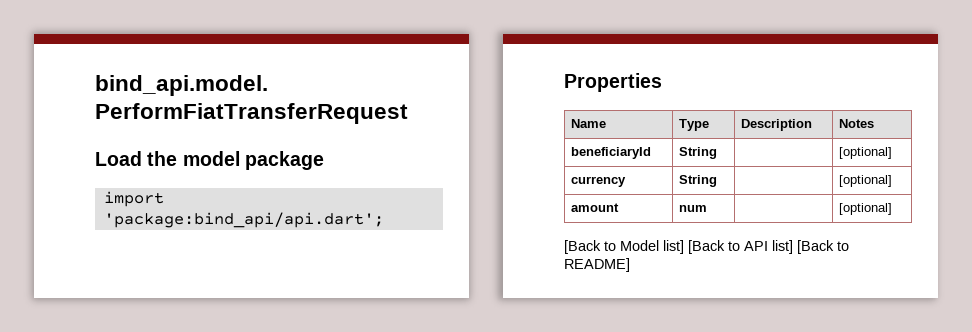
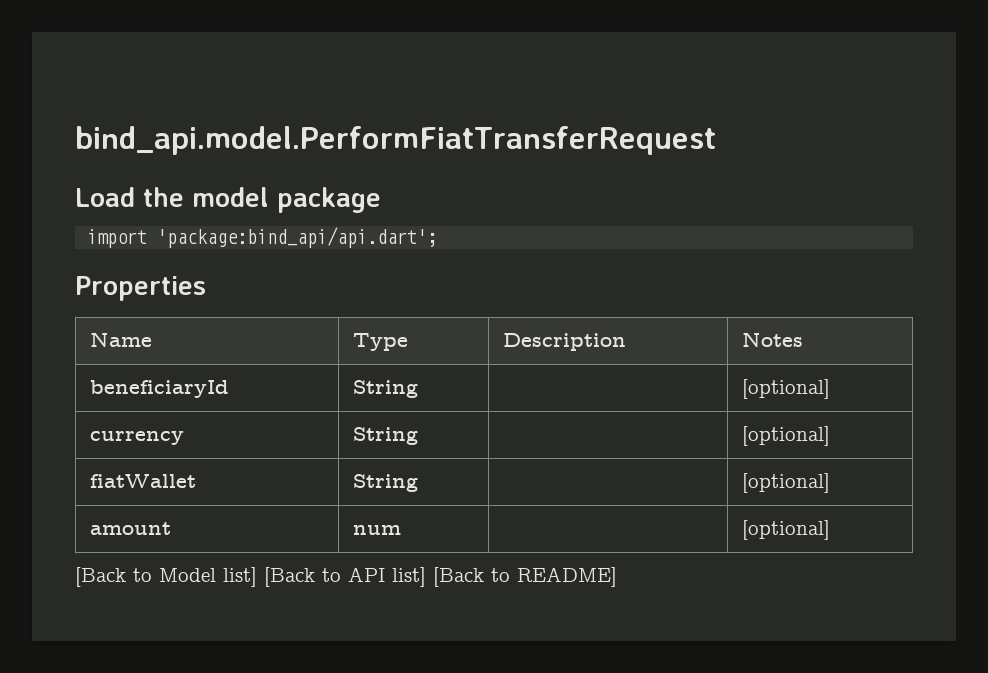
+ fiatWallet | String | | [optional]

